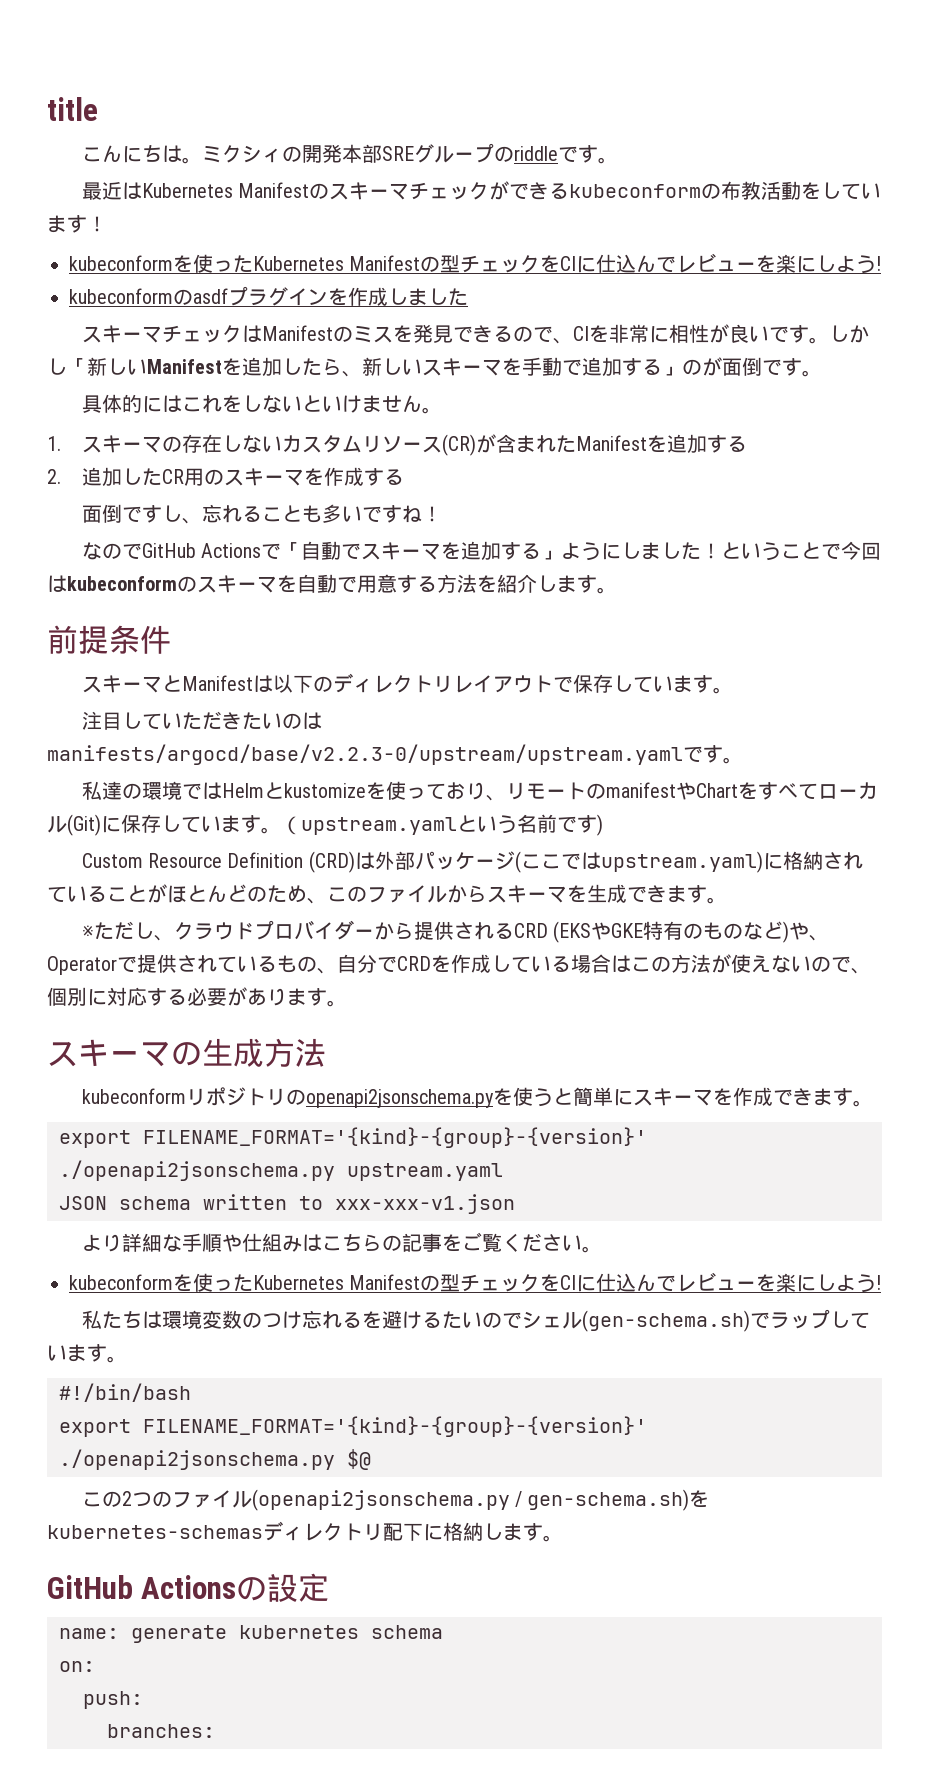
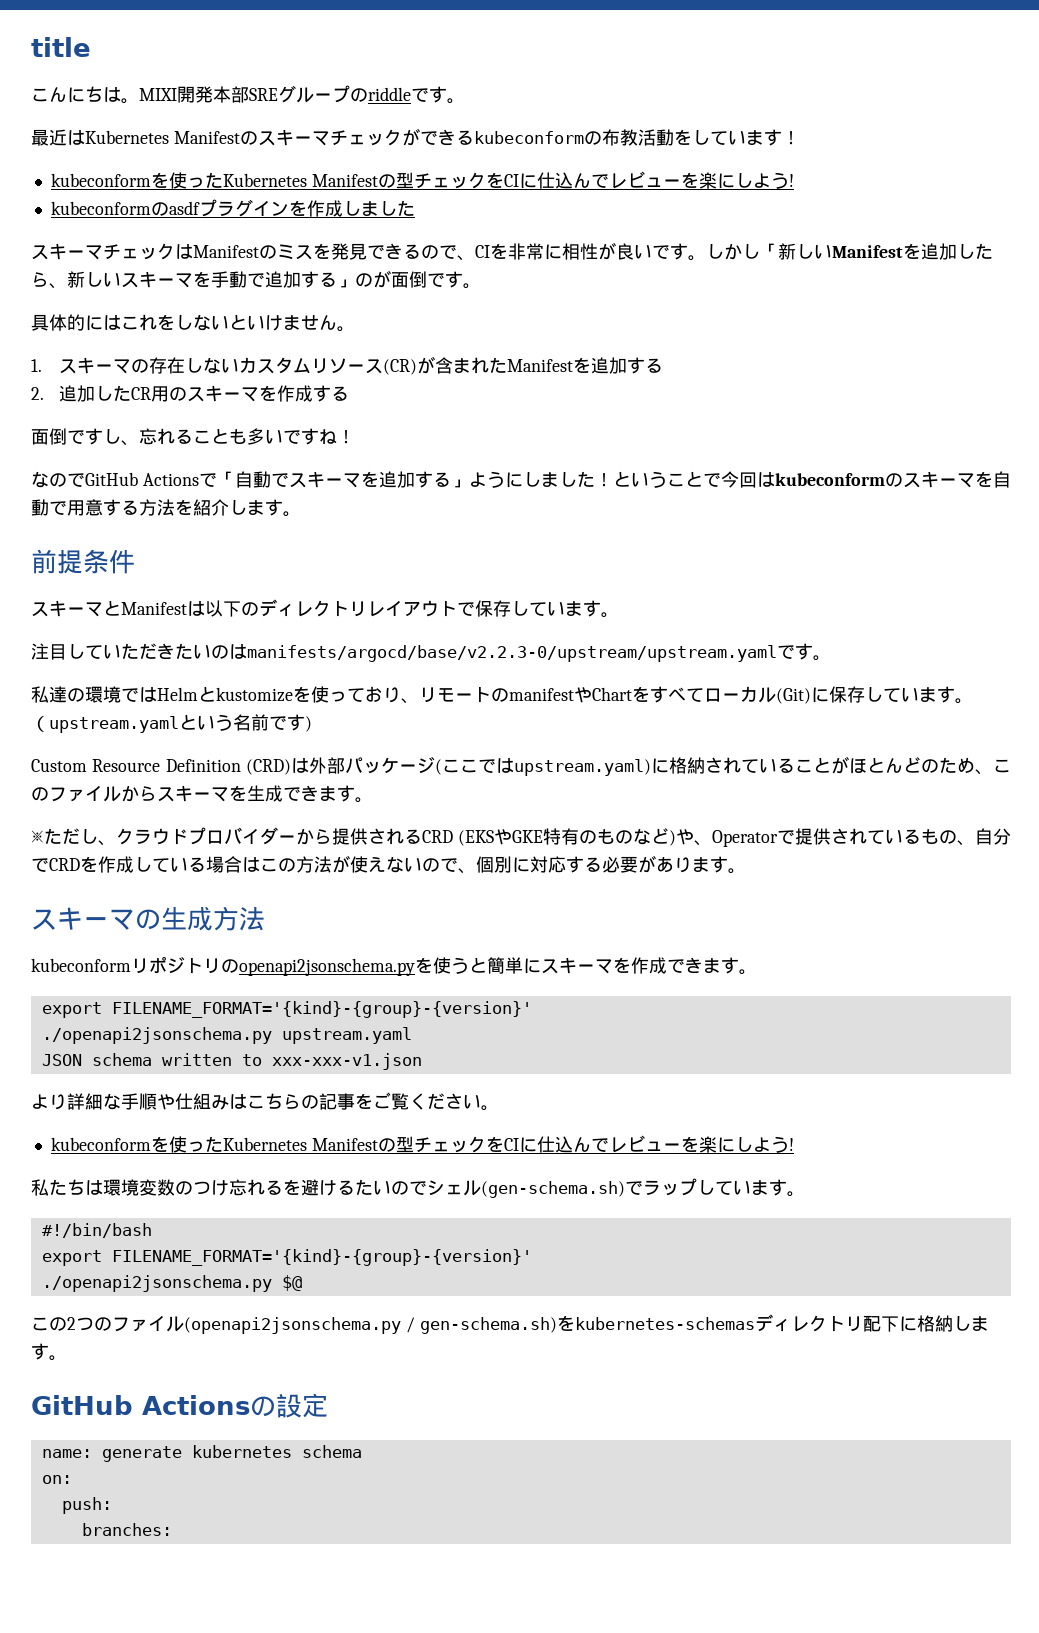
- ミクシィの開発本部SREグループのriddleです。
+ MIXI開発本部SREグループのriddleです。

